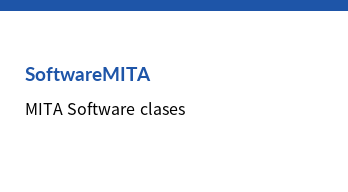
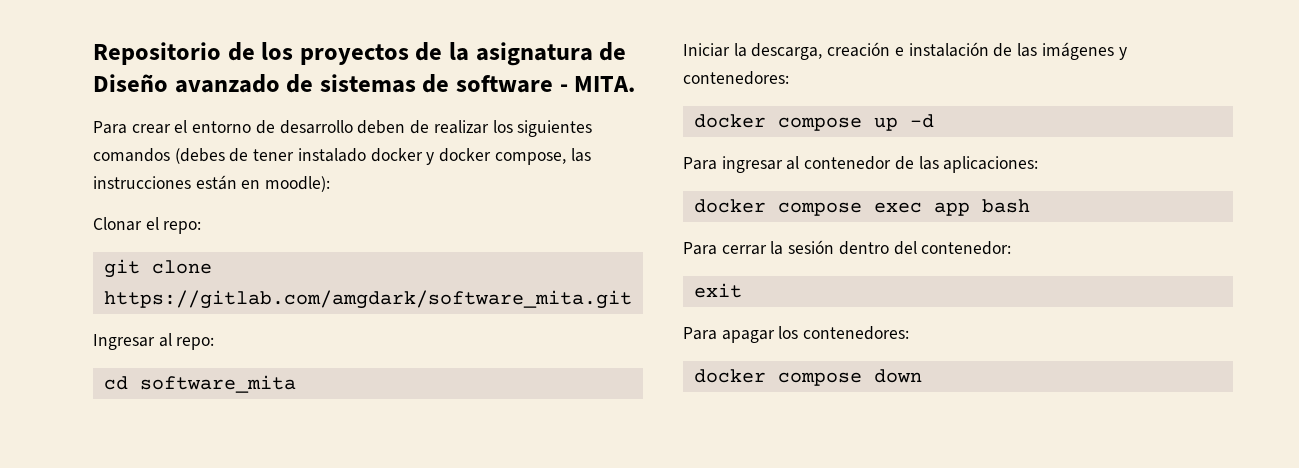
- SoftwareMITA
- MITA Software clases
+ Repositorio de los proyectos de la asignatura de Diseño avanzado de sistemas de software - MITA.
+ Para crear el entorno de desarrollo deben de realizar los siguientes comandos (debes de tener instalado docker y docker compose, las instrucciones están en moodle):
+ Clonar el repo:
+ git clone https://gitlab.com/amgdark/software_mita.git
+ Ingresar al repo:
+ cd software_mita
+ Iniciar la descarga, creación e instalación de las imágenes y contenedores:
+ docker compose up -d
+ Para ingresar al contenedor de las aplicaciones:
+ docker compose exec app bash
+ Para cerrar la sesión dentro del contenedor:
+ exit
+ Para apagar los contenedores:
+ docker compose down

